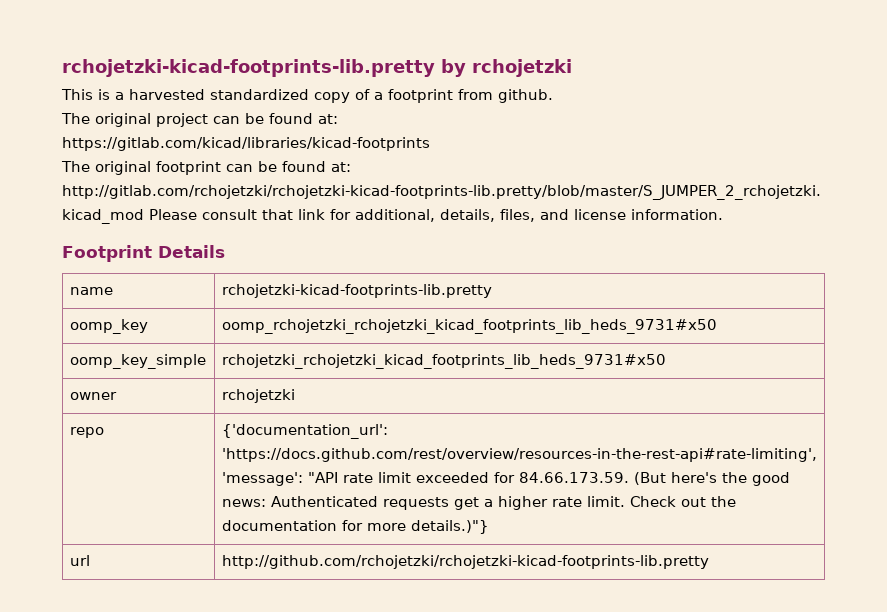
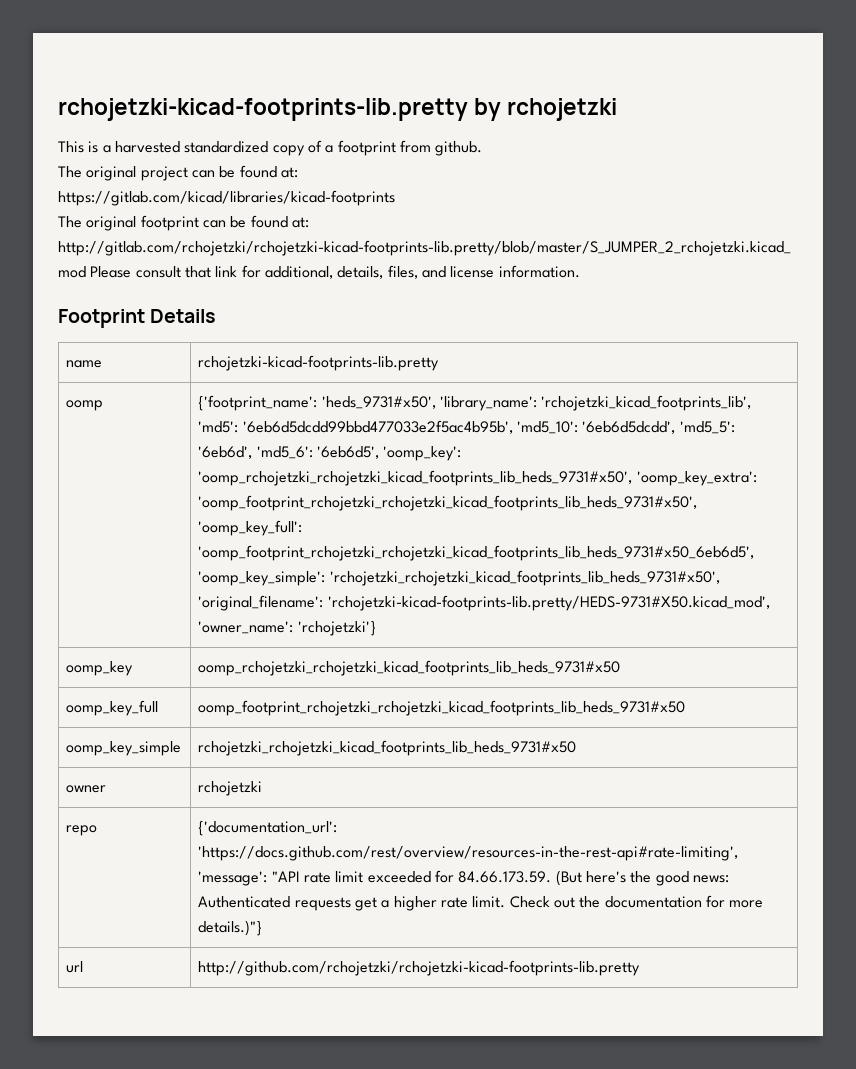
+ oomp | {'footprint_name': 'heds_9731#x50', 'library_name': 'rchojetzki_kicad_footprints_lib', 'md5': '6eb6d5dcdd99bbd477033e2f5ac4b95b', 'md5_10': '6eb6d5dcdd', 'md5_5': '6eb6d', 'md5_6': '6eb6d5', 'oomp_key': 'oomp_rchojetzki_rchojetzki_kicad_footprints_lib_heds_9731#x50', 'oomp_key_extra': 'oomp_footprint_rchojetzki_rchojetzki_kicad_footprints_lib_heds_9731#x50', 'oomp_key_full': 'oomp_footprint_rchojetzki_rchojetzki_kicad_footprints_lib_heds_9731#x50_6eb6d5', 'oomp_key_simple': 'rchojetzki_rchojetzki_kicad_footprints_lib_heds_9731#x50', 'original_filename': 'rchojetzki-kicad-footprints-lib.pretty/HEDS-9731#X50.kicad_mod', 'owner_name': 'rchojetzki'}
+ oomp_key_full | oomp_footprint_rchojetzki_rchojetzki_kicad_footprints_lib_heds_9731#x50

